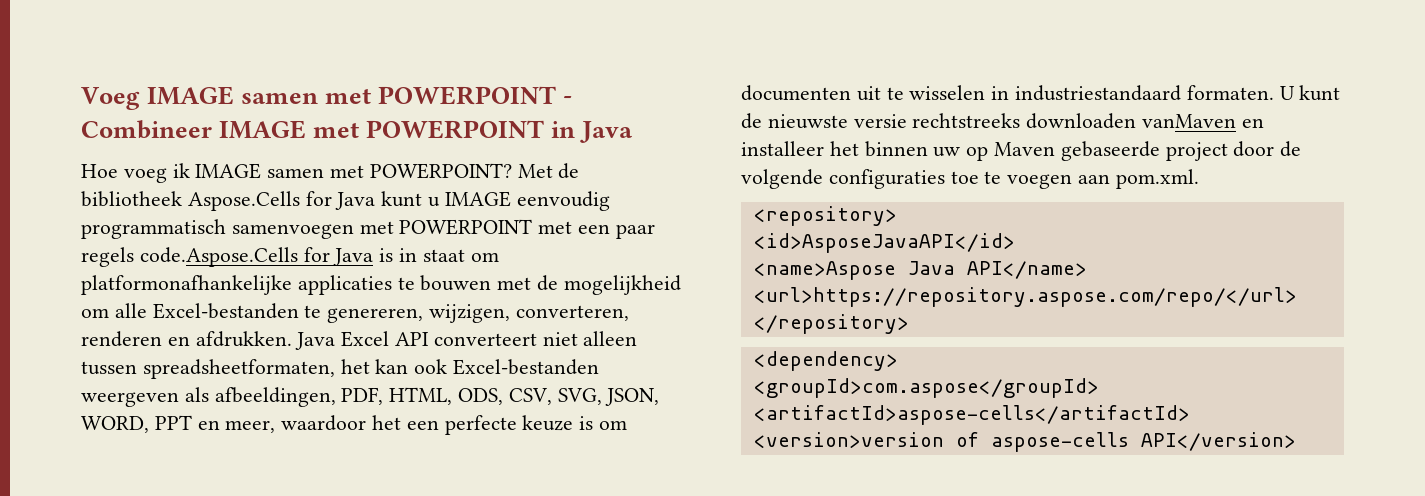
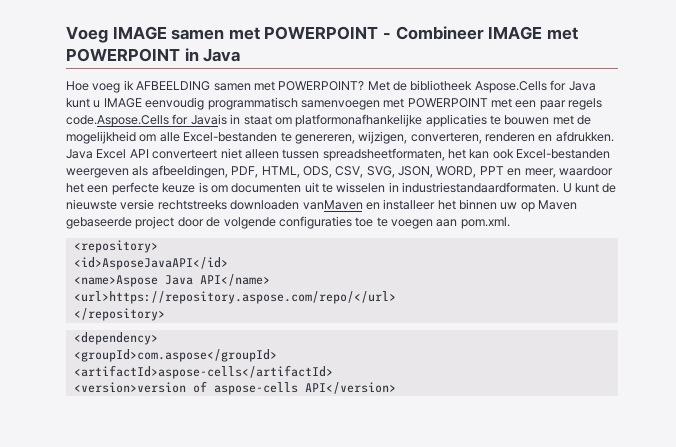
- Hoe voeg ik IMAGE samen met POWERPOINT?
+ Hoe voeg ik AFBEELDING samen met POWERPOINT?
- Met de bibliotheek Aspose.Cells for Java kunt u IMAGE eenvoudig programmatisch samenvoegen met POWERPOINT met een paar regels code.Aspose.Cells for Java is in staat om platformonafhankelijke applicaties te bouwen met de mogelijkheid om alle Excel-bestanden te genereren, wijzigen, converteren, renderen en afdrukken.
+ Met de bibliotheek Aspose.Cells for Java kunt u IMAGE eenvoudig programmatisch samenvoegen met POWERPOINT met een paar regels code.Aspose.Cells for Javais in staat om platformonafhankelijke applicaties te bouwen met de mogelijkheid om alle Excel-bestanden te genereren, wijzigen, converteren, renderen en afdrukken.
- Java Excel API converteert niet alleen tussen spreadsheetformaten, het kan ook Excel-bestanden weergeven als afbeeldingen, PDF, HTML, ODS, CSV, SVG, JSON, WORD, PPT en meer, waardoor het een perfecte keuze is om documenten uit te wisselen in industriestandaard formaten.
+ Java Excel API converteert niet alleen tussen spreadsheetformaten, het kan ook Excel-bestanden weergeven als afbeeldingen, PDF, HTML, ODS, CSV, SVG, JSON, WORD, PPT en meer, waardoor het een perfecte keuze is om documenten uit te wisselen in industriestandaardformaten.

